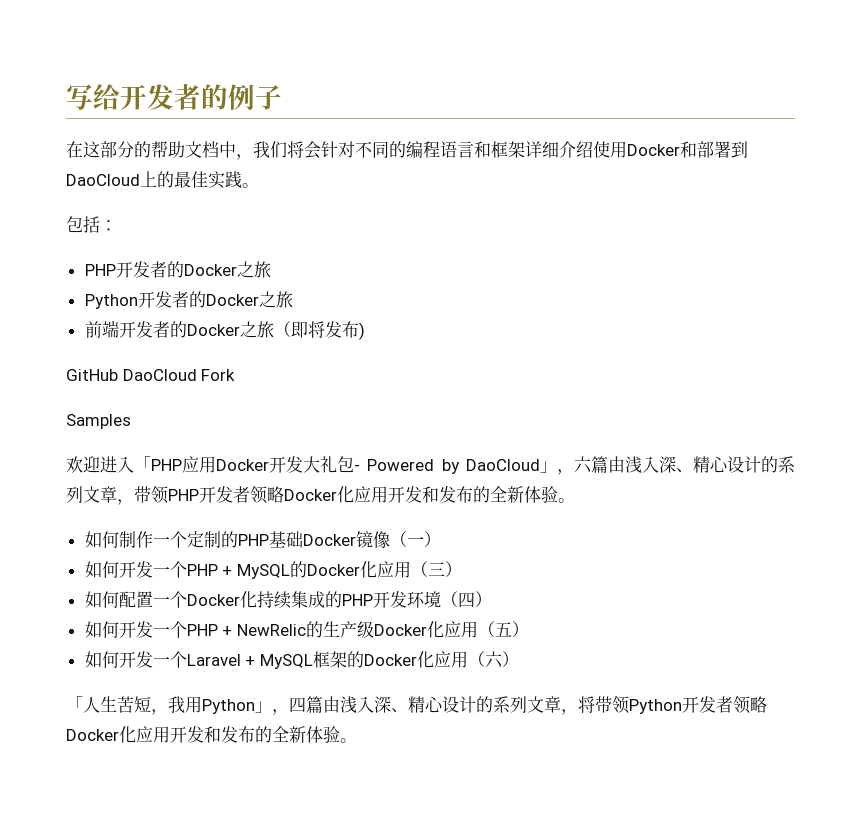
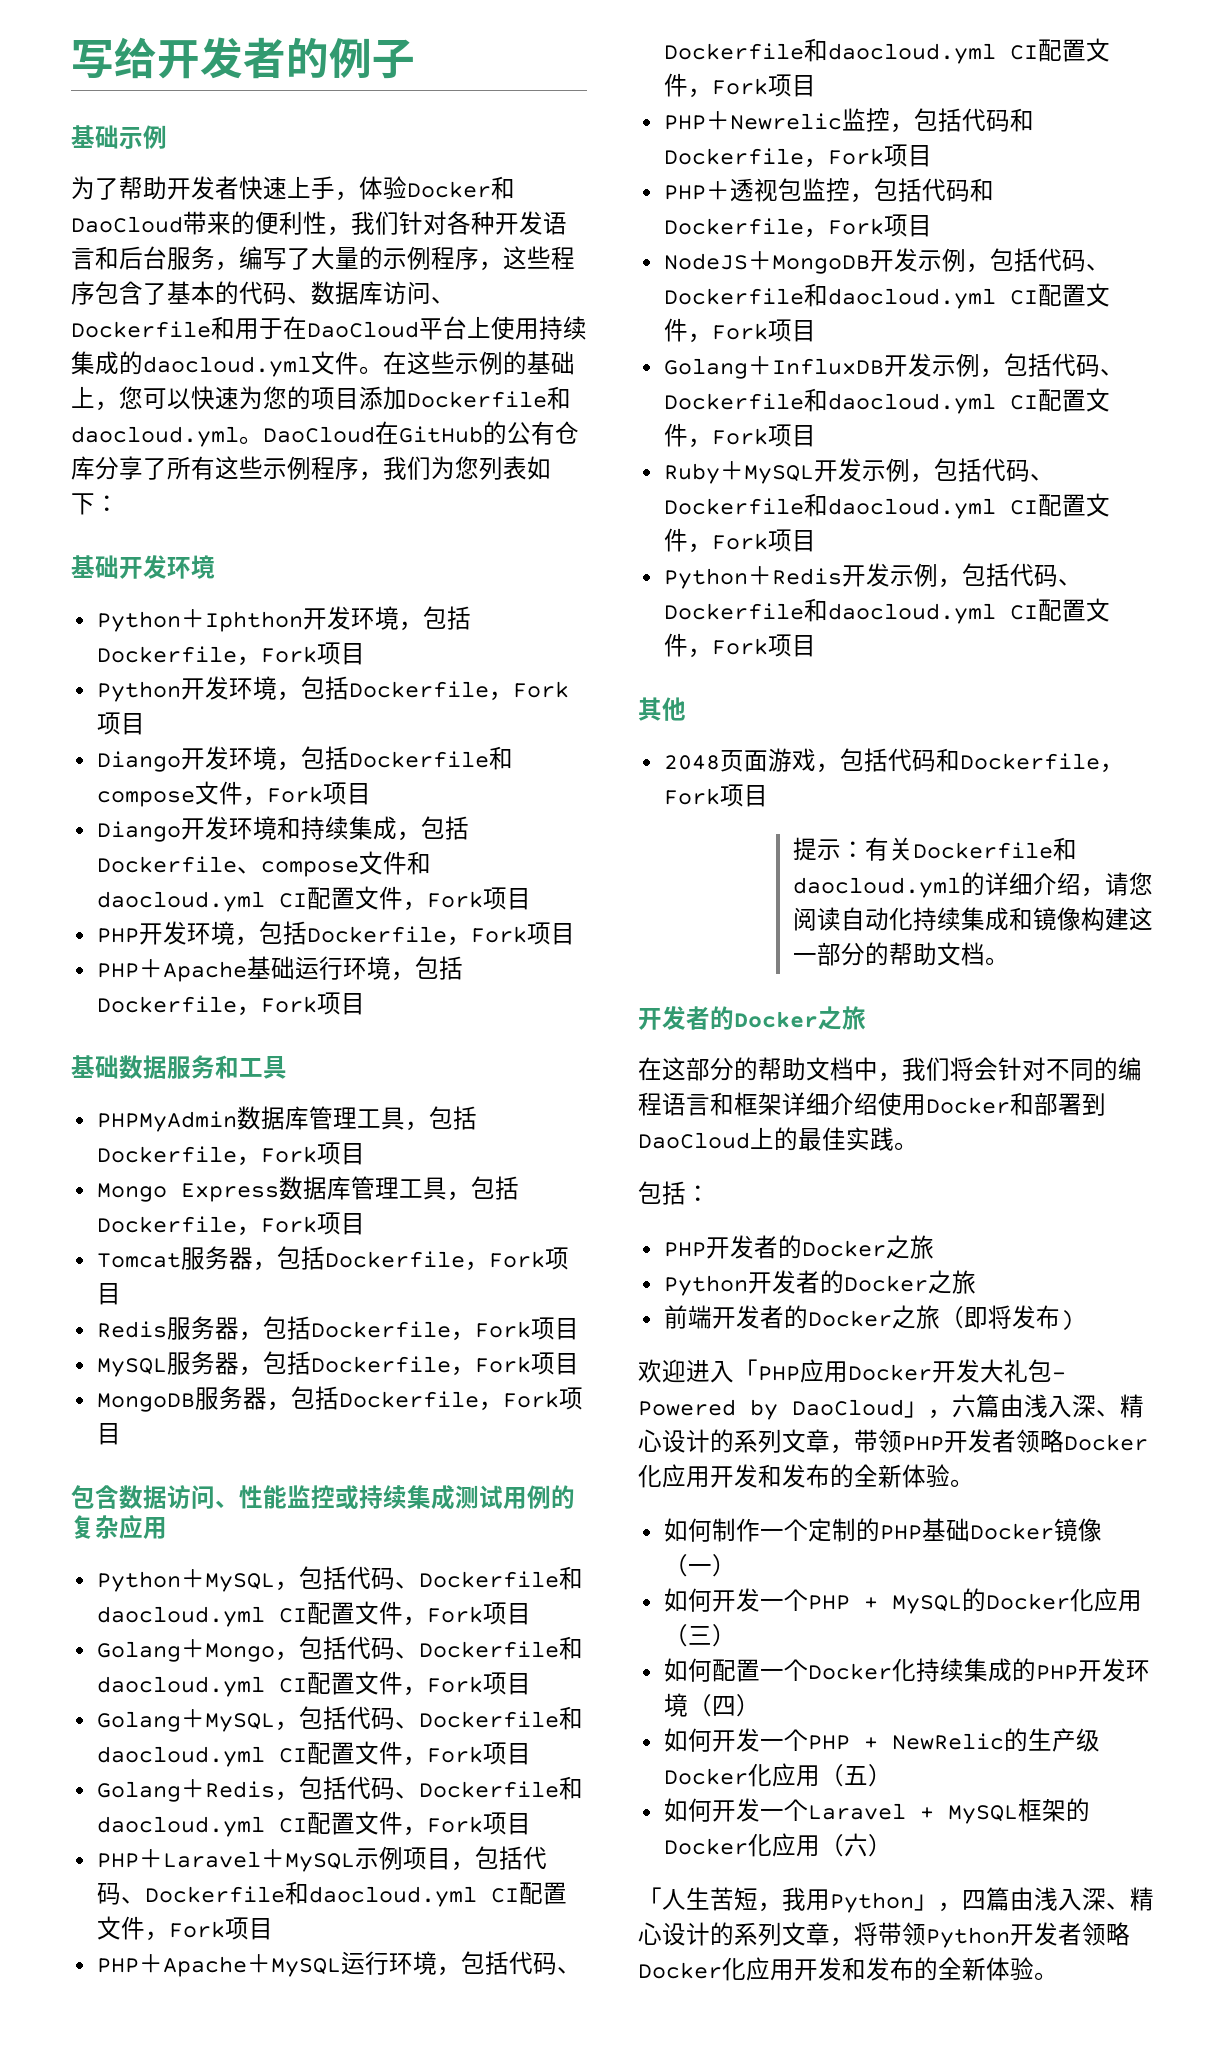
+ 基础示例
+ 为了帮助开发者快速上手，体验Docker和DaoCloud带来的便利性，我们针对各种开发语言和后台服务，编写了大量的示例程序，这些程序包含了基本的代码、数据库访问、Dockerfile和用于在DaoCloud平台上使用持续集成的daocloud.yml文件。在这些示例的基础上，您可以快速为您的项目添加Dockerfile和daocloud.yml。DaoCloud在GitHub的公有仓库分享了所有这些示例程序，我们为您列表如下：
+ 基础开发环境
+ Python＋Iphthon开发环境，包括Dockerfile，Fork项目
+ Python开发环境，包括Dockerfile，Fork项目
+ Diango开发环境，包括Dockerfile和compose文件，Fork项目
+ Diango开发环境和持续集成，包括Dockerfile、compose文件和daocloud.yml CI配置文件，Fork项目
+ PHP开发环境，包括Dockerfile，Fork项目
+ PHP＋Apache基础运行环境，包括Dockerfile，Fork项目
+ 基础数据服务和工具
+ PHPMyAdmin数据库管理工具，包括Dockerfile，Fork项目
+ Mongo Express数据库管理工具，包括Dockerfile，Fork项目
+ Tomcat服务器，包括Dockerfile，Fork项目
+ Redis服务器，包括Dockerfile，Fork项目
+ MySQL服务器，包括Dockerfile，Fork项目
+ MongoDB服务器，包括Dockerfile，Fork项目
+ 包含数据访问、性能监控或持续集成测试用例的复杂应用
+ Python＋MySQL，包括代码、Dockerfile和daocloud.yml CI配置文件，Fork项目
+ Golang＋Mongo，包括代码、Dockerfile和daocloud.yml CI配置文件，Fork项目
+ Golang＋MySQL，包括代码、Dockerfile和daocloud.yml CI配置文件，Fork项目
+ Golang＋Redis，包括代码、Dockerfile和daocloud.yml CI配置文件，Fork项目
+ PHP＋Laravel＋MySQL示例项目，包括代码、Dockerfile和daocloud.yml CI配置文件，Fork项目
+ PHP＋Apache＋MySQL运行环境，包括代码、Dockerfile和daocloud.yml CI配置文件，Fork项目
+ PHP＋Newrelic监控，包括代码和Dockerfile，Fork项目
+ PHP＋透视包监控，包括代码和Dockerfile，Fork项目
+ NodeJS＋MongoDB开发示例，包括代码、Dockerfile和daocloud.yml CI配置文件，Fork项目
+ Golang＋InfluxDB开发示例，包括代码、Dockerfile和daocloud.yml CI配置文件，Fork项目
+ Ruby＋MySQL开发示例，包括代码、Dockerfile和daocloud.yml CI配置文件，Fork项目
+ Python＋Redis开发示例，包括代码、Dockerfile和daocloud.yml CI配置文件，Fork项目
+ 其他
+ 2048页面游戏，包括代码和Dockerfile，Fork项目
+ 提示：有关Dockerfile和daocloud.yml的详细介绍，请您阅读自动化持续集成和镜像构建这一部分的帮助文档。
+ 开发者的Docker之旅
- GitHub DaoCloud Fork
- Samples

